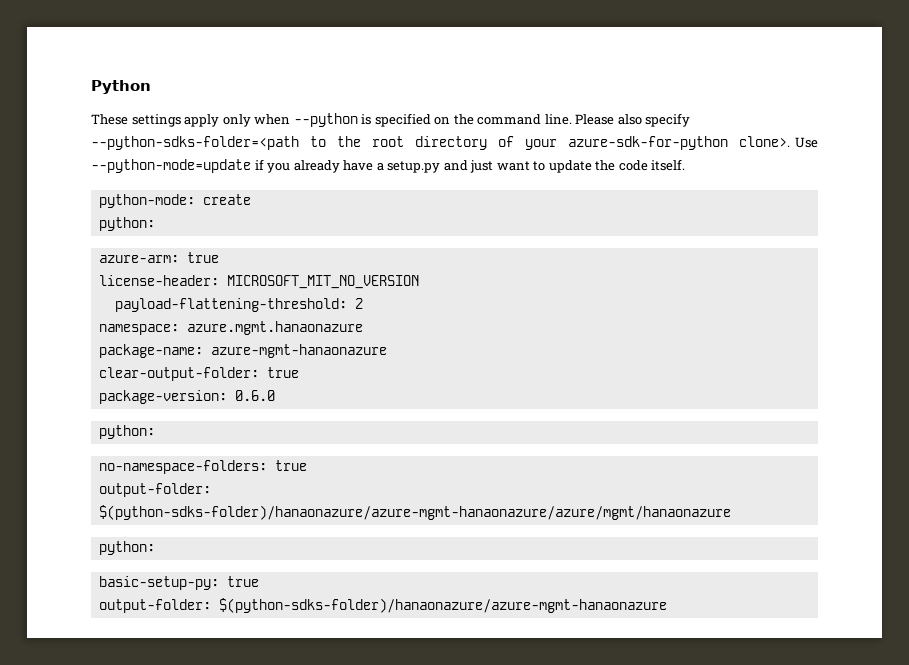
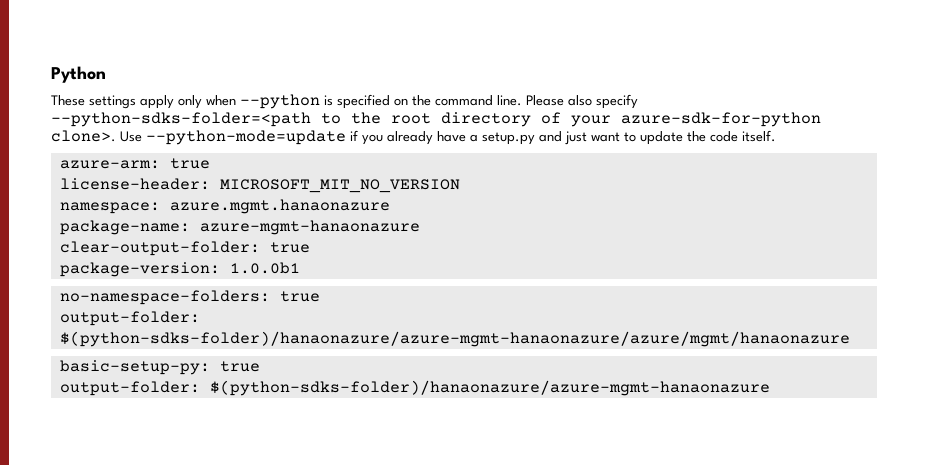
- python-mode: create
- python:
- payload-flattening-threshold: 2
- package-version: 0.6.0
- python:
+ package-version: 1.0.0b1
  output-folder: $(python-sdks-folder)/hanaonazure/azure-mgmt-hanaonazure/azure/mgmt/hanaonazure
- python:

